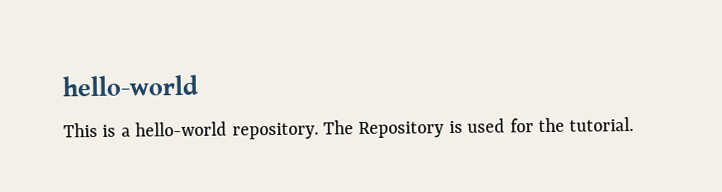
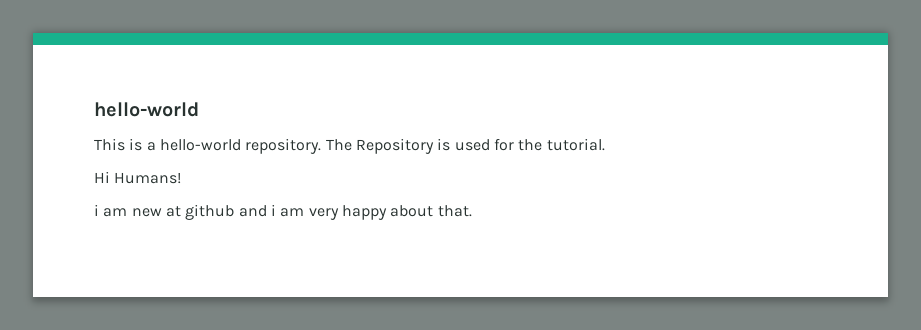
+ Hi Humans!
+ i am new at github and i am very happy about that.

